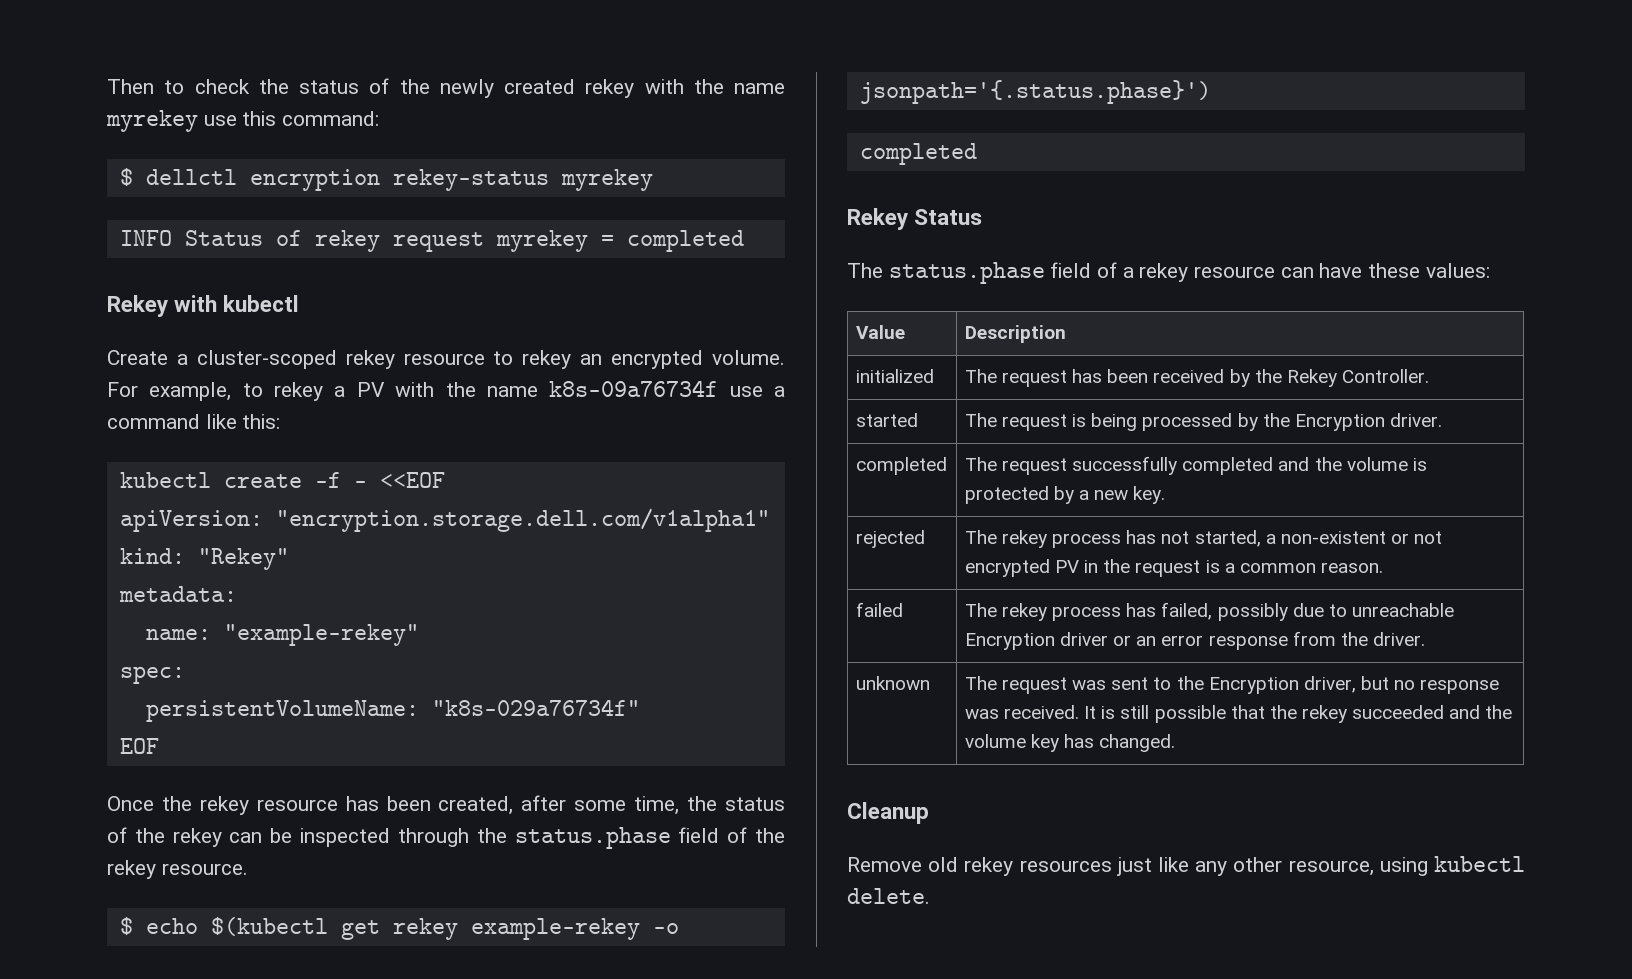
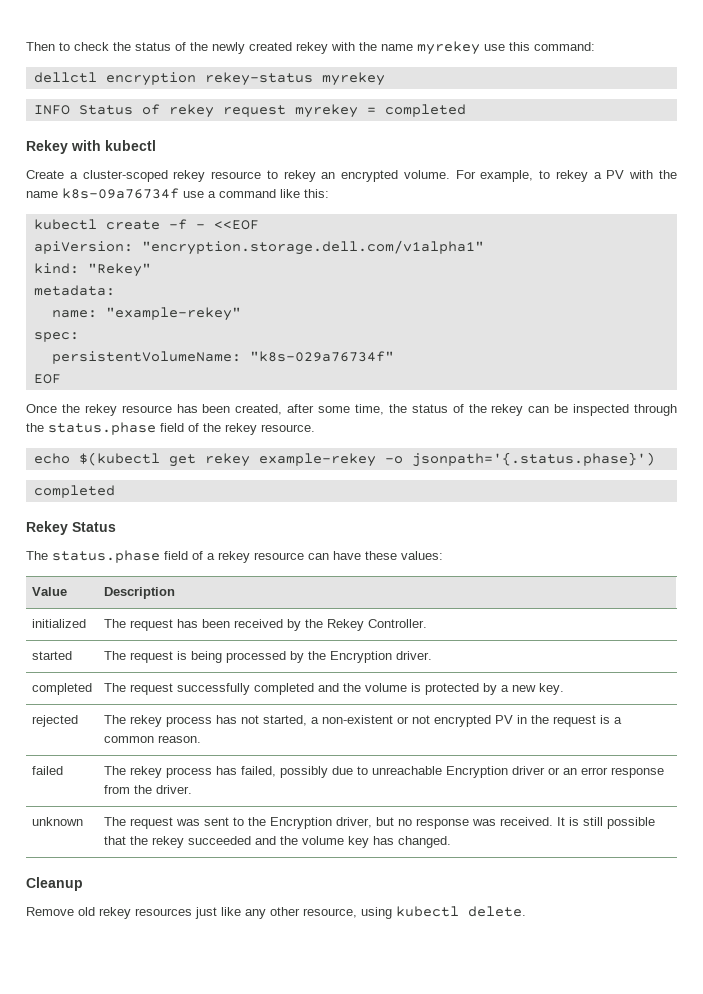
- $ dellctl encryption rekey-status myrekey
+ dellctl encryption rekey-status myrekey
- $ echo $(kubectl get rekey example-rekey -o jsonpath='{.status.phase}')
+ echo $(kubectl get rekey example-rekey -o jsonpath='{.status.phase}')

